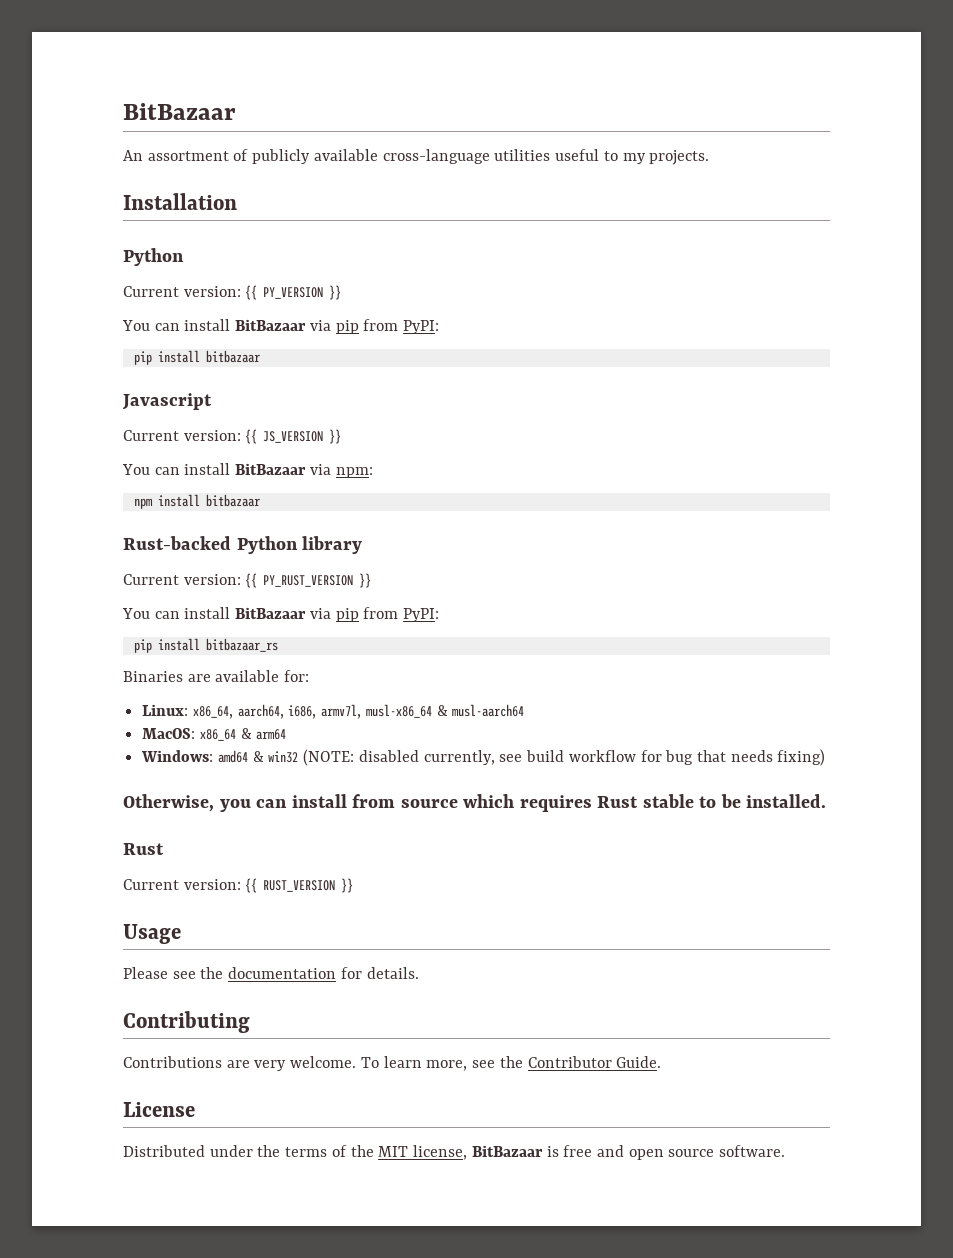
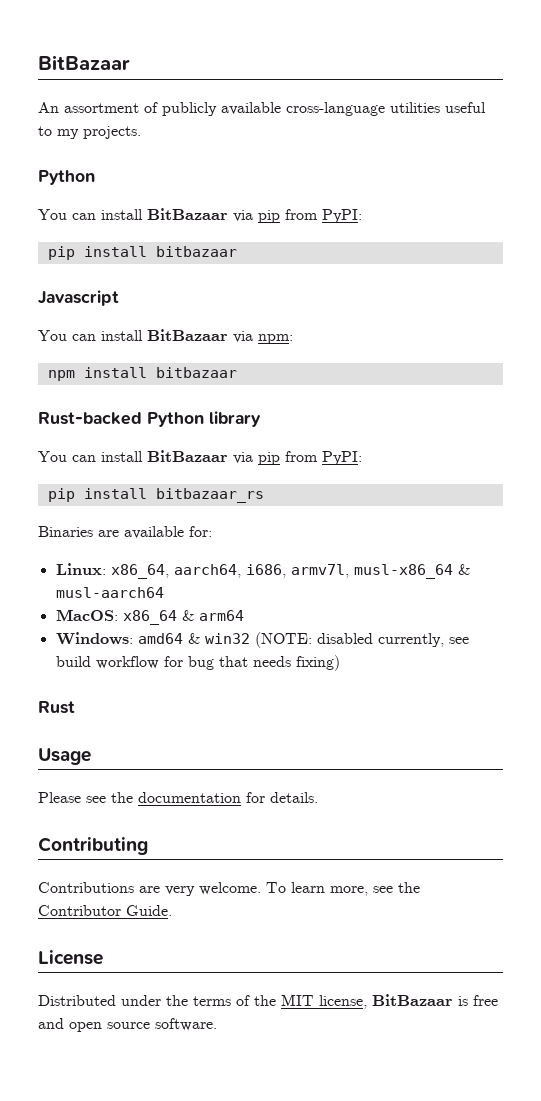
  An assortment of publicly available cross-language utilities useful to my projects.
- Installation
  Python
- Current version: {{ PY_VERSION }}
- Current version: {{ JS_VERSION }}
- Current version: {{ PY_RUST_VERSION }}
- Otherwise, you can install from source which requires Rust stable to be installed.
  Rust
- Current version: {{ RUST_VERSION }}

